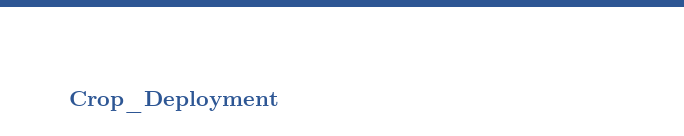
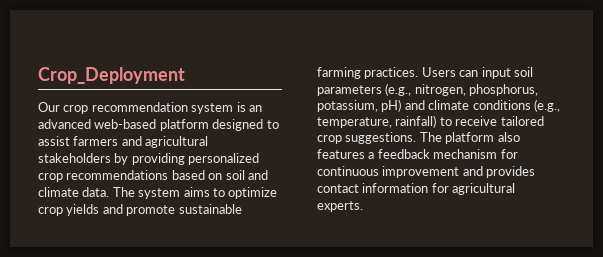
+ Our crop recommendation system is an advanced web-based platform designed to assist farmers and agricultural stakeholders by providing personalized crop recommendations based on soil and climate data. The system aims to optimize crop yields and promote sustainable farming practices. Users can input soil parameters (e.g., nitrogen, phosphorus, potassium, pH) and climate conditions (e.g., temperature, rainfall) to receive tailored crop suggestions. The platform also features a feedback mechanism for continuous improvement and provides contact information for agricultural experts.

